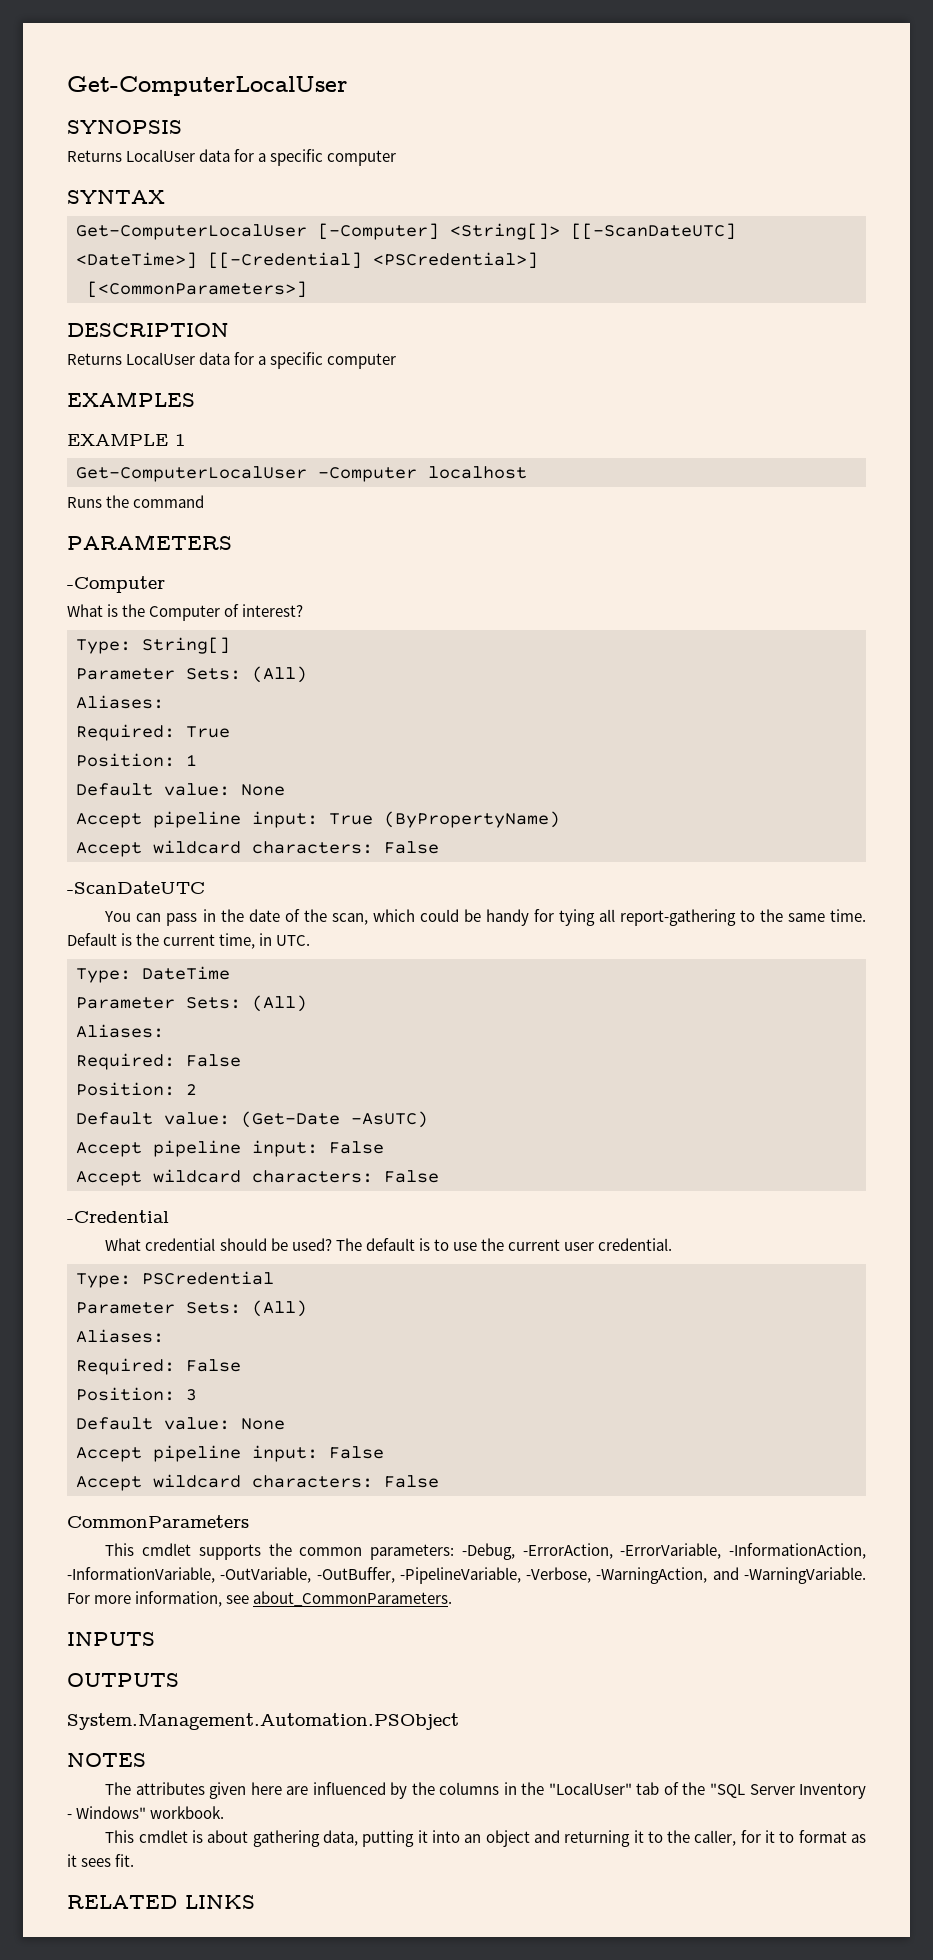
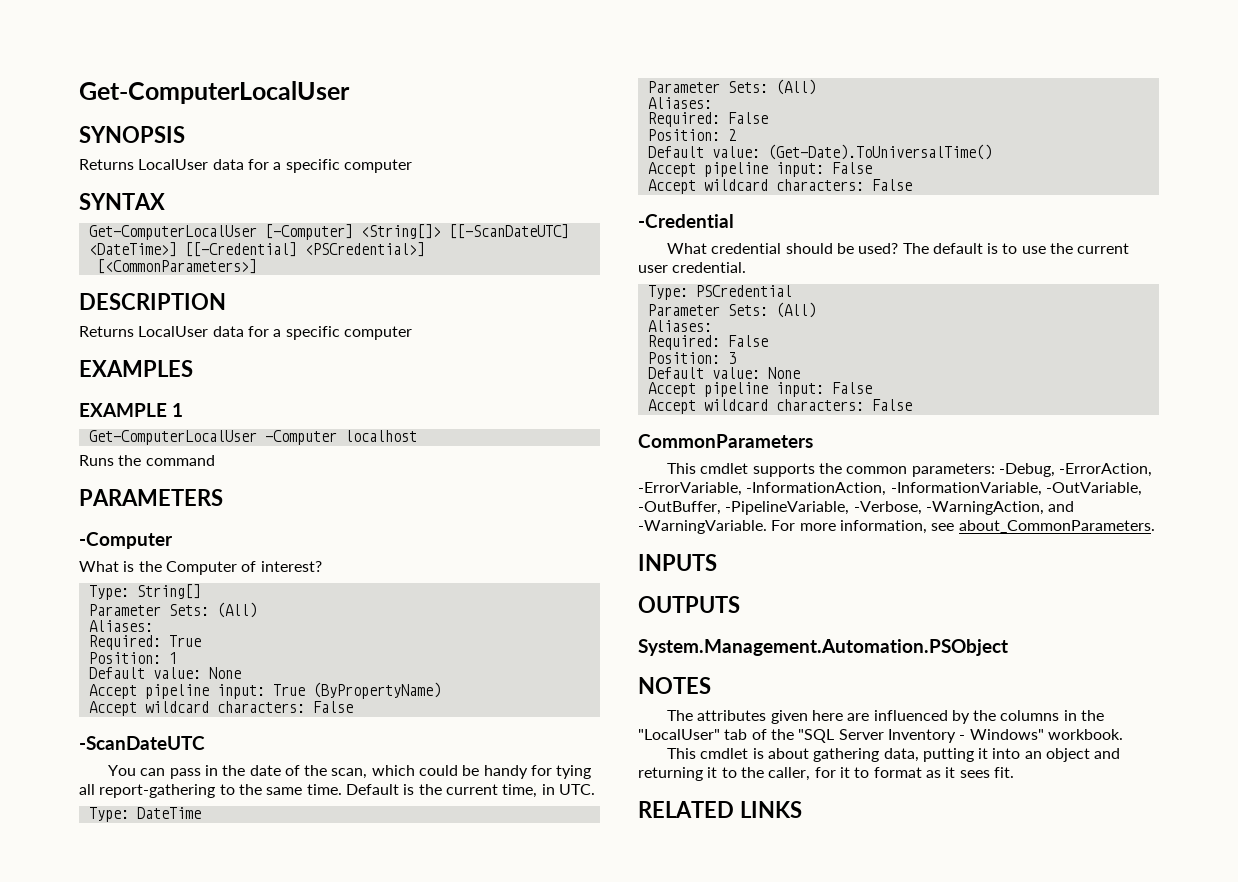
- Default value: (Get-Date -AsUTC)
+ Default value: (Get-Date).ToUniversalTime()

